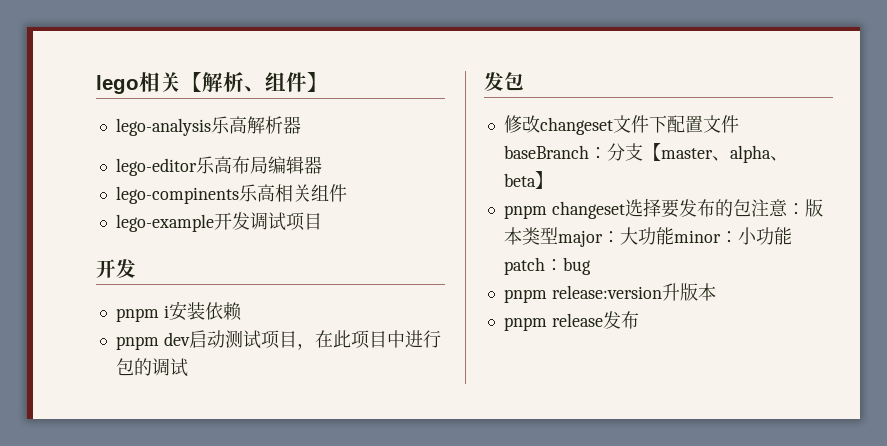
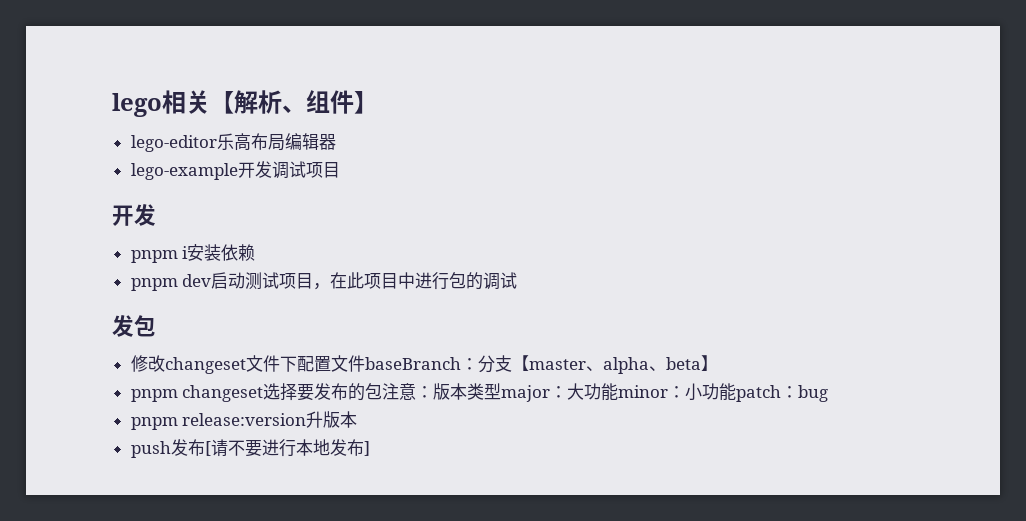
- lego-analysis乐高解析器
- lego-compinents乐高相关组件
- pnpm release发布
+ push发布[请不要进行本地发布]

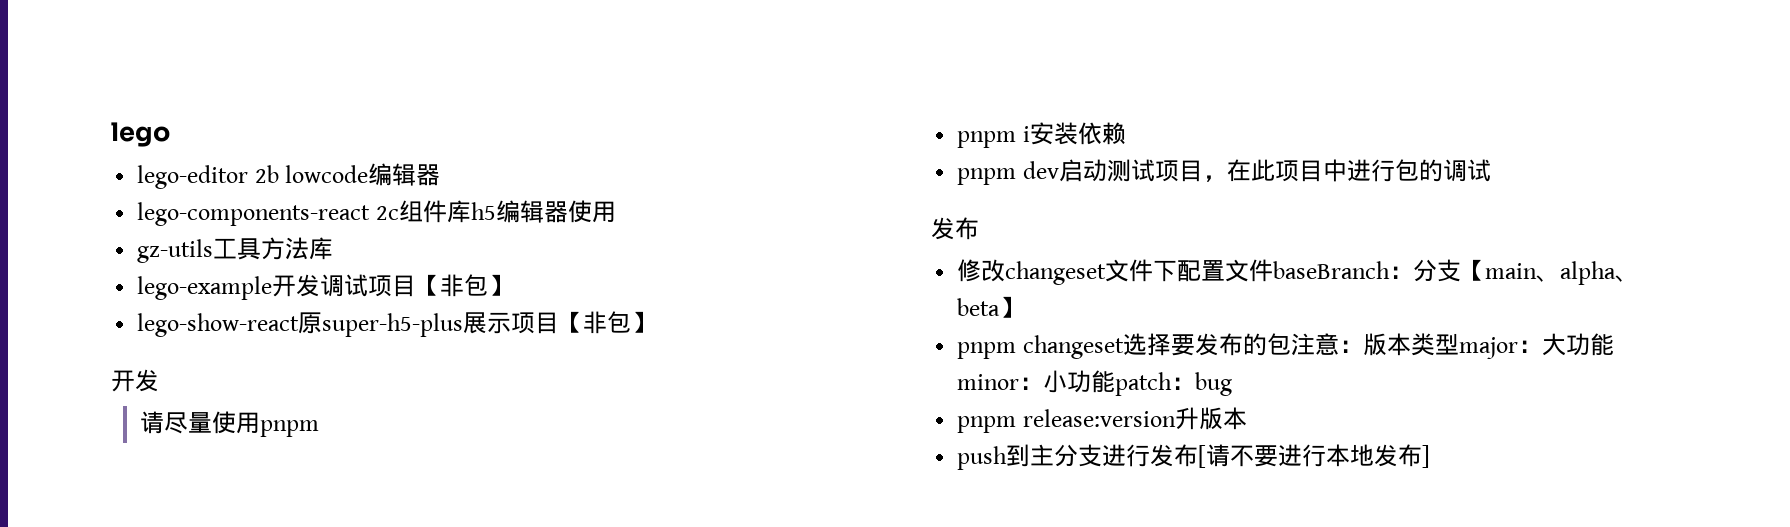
- lego相关【解析、组件】
+ lego
- lego-editor乐高布局编辑器
+ lego-editor 2b lowcode编辑器
- lego-example开发调试项目
+ lego-components-react 2c组件库h5编辑器使用
+ gz-utils工具方法库
+ lego-example开发调试项目【非包】
+ lego-show-react原super-h5-plus展示项目【非包】
  开发
+ 请尽量使用pnpm
  pnpm dev启动测试项目，在此项目中进行包的调试
- 发包
+ 发布
- 修改changeset文件下配置文件baseBranch：分支【master、alpha、beta】
+ 修改changeset文件下配置文件baseBranch：分支【main、alpha、beta】
- push发布[请不要进行本地发布]
+ push到主分支进行发布[请不要进行本地发布]

